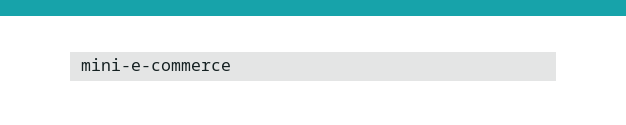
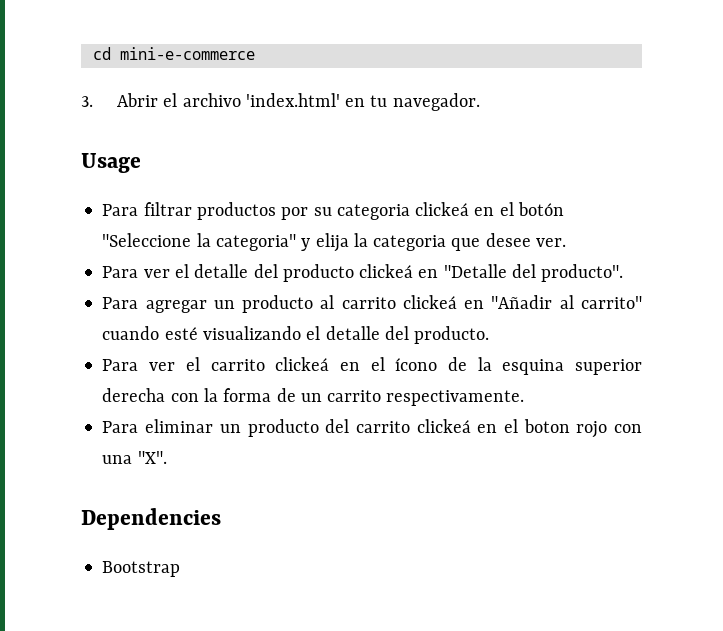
- mini-e-commerce
+ cd mini-e-commerce
+ 3. Abrir el archivo 'index.html' en tu navegador.
+ Usage
+ Para filtrar productos por su categoria clickeá en el botón "Seleccione la categoria" y elija la categoria que desee ver.
+ Para ver el detalle del producto clickeá en "Detalle del producto".
+ Para agregar un producto al carrito clickeá en "Añadir al carrito" cuando esté visualizando el detalle del producto.
+ Para ver el carrito clickeá en el ícono de la esquina superior derecha con la forma de un carrito respectivamente.
+ Para eliminar un producto del carrito clickeá en el boton rojo con una "X".
+ Dependencies
+ Bootstrap

